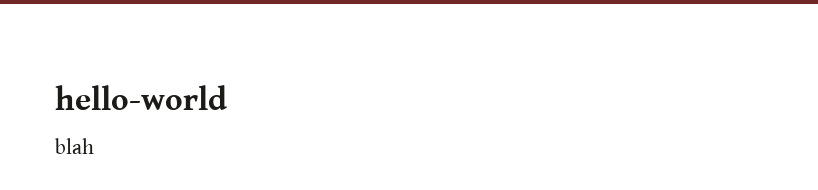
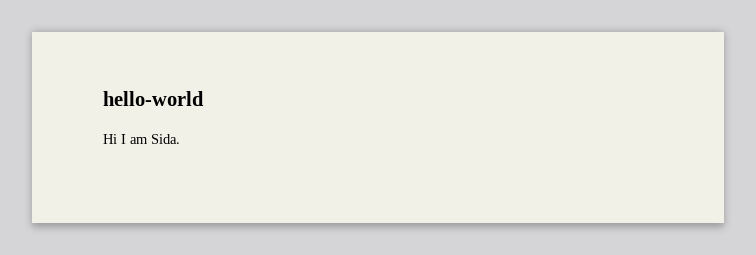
- blah
+ Hi I am Sida.

